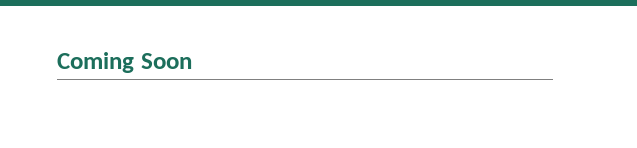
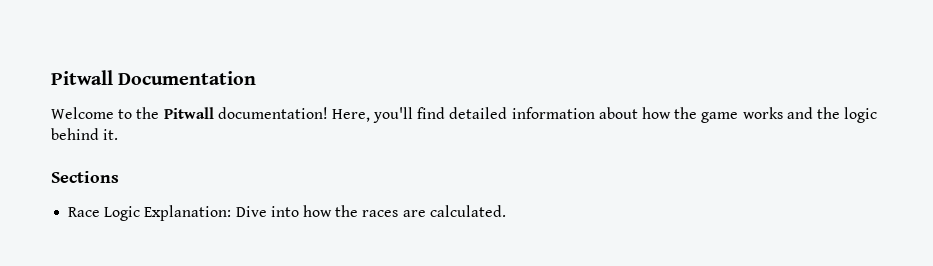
- Coming Soon
+ Pitwall Documentation
+ Welcome to the Pitwall documentation! Here, you'll find detailed information about how the game works and the logic behind it.
+ Sections
+ Race Logic Explanation: Dive into how the races are calculated.

